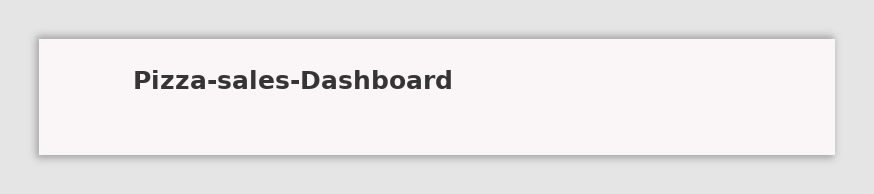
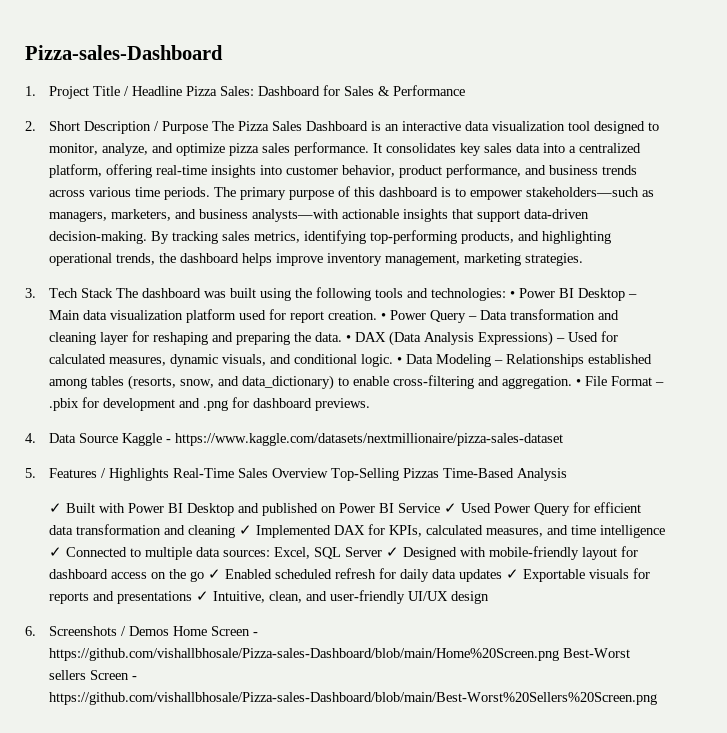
+ 1. Project Title / Headline Pizza Sales: Dashboard for Sales & Performance
+ 2. Short Description / Purpose The Pizza Sales Dashboard is an interactive data visualization tool designed to monitor, analyze, and optimize pizza sales performance. It consolidates key sales data into a centralized platform, offering real-time insights into customer behavior, product performance, and business trends across various time periods. The primary purpose of this dashboard is to empower stakeholders—such as managers, marketers, and business analysts—with actionable insights that support data-driven decision-making. By tracking sales metrics, identifying top-performing products, and highlighting operational trends, the dashboard helps improve inventory management, marketing strategies.
+ 3. Tech Stack The dashboard was built using the following tools and technologies: • Power BI Desktop – Main data visualization platform used for report creation. • Power Query – Data transformation and cleaning layer for reshaping and preparing the data. • DAX (Data Analysis Expressions) – Used for calculated measures, dynamic visuals, and conditional logic. • Data Modeling – Relationships established among tables (resorts, snow, and data_dictionary) to enable cross-filtering and aggregation. • File Format – .pbix for development and .png for dashboard previews.
+ 4. Data Source Kaggle - https://www.kaggle.com/datasets/nextmillionaire/pizza-sales-dataset
+ 5. Features / Highlights Real-Time Sales Overview Top-Selling Pizzas Time-Based Analysis
+ ✓ Built with Power BI Desktop and published on Power BI Service ✓ Used Power Query for efficient data transformation and cleaning ✓ Implemented DAX for KPIs, calculated measures, and time intelligence ✓ Connected to multiple data sources: Excel, SQL Server ✓ Designed with mobile-friendly layout for dashboard access on the go ✓ Enabled scheduled refresh for daily data updates ✓ Exportable visuals for reports and presentations ✓ Intuitive, clean, and user-friendly UI/UX design
+ 6. Screenshots / Demos Home Screen - https://github.com/vishallbhosale/Pizza-sales-Dashboard/blob/main/Home%20Screen.png Best-Worst sellers Screen - https://github.com/vishallbhosale/Pizza-sales-Dashboard/blob/main/Best-Worst%20Sellers%20Screen.png

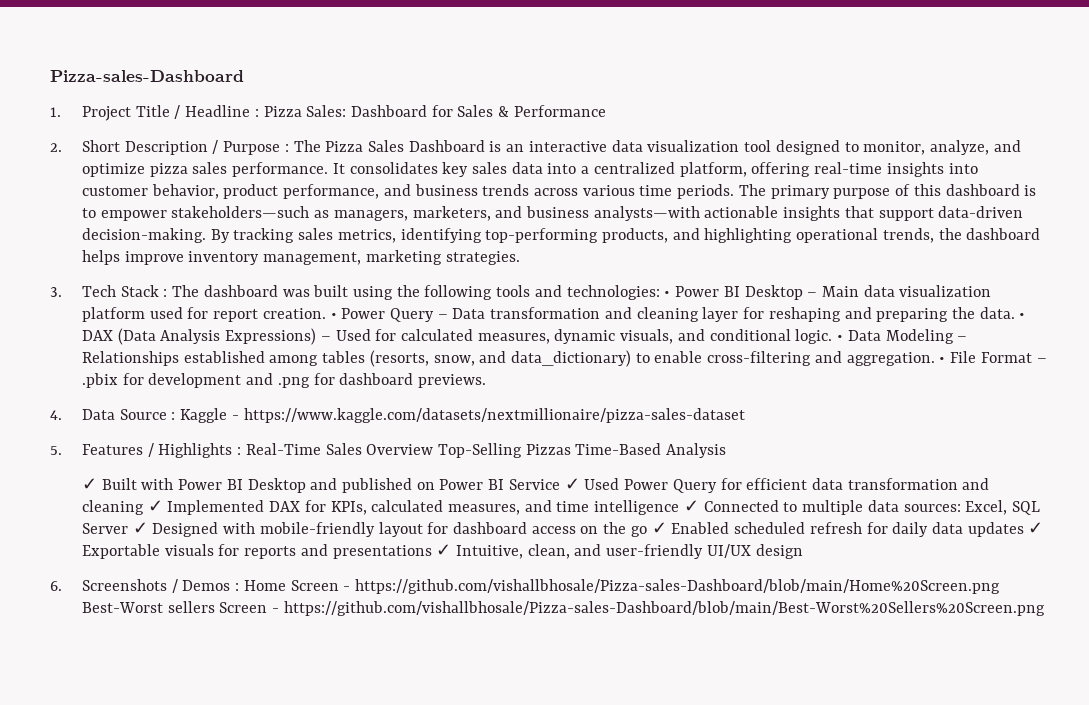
- 1. Project Title / Headline Pizza Sales: Dashboard for Sales & Performance
+ 1. Project Title / Headline : Pizza Sales: Dashboard for Sales & Performance
- 2. Short Description / Purpose The Pizza Sales Dashboard is an interactive data visualization tool designed to monitor, analyze, and optimize pizza sales performance.
+ 2. Short Description / Purpose : The Pizza Sales Dashboard is an interactive data visualization tool designed to monitor, analyze, and optimize pizza sales performance.
- 3. Tech Stack The dashboard was built using the following tools and technologies: • Power BI Desktop – Main data visualization platform used for report creation.
+ 3. Tech Stack : The dashboard was built using the following tools and technologies: • Power BI Desktop – Main data visualization platform used for report creation.
- 4. Data Source Kaggle - https://www.kaggle.com/datasets/nextmillionaire/pizza-sales-dataset
+ 4. Data Source : Kaggle - https://www.kaggle.com/datasets/nextmillionaire/pizza-sales-dataset
- 5. Features / Highlights Real-Time Sales Overview Top-Selling Pizzas Time-Based Analysis
+ 5. Features / Highlights : Real-Time Sales Overview Top-Selling Pizzas Time-Based Analysis
- 6. Screenshots / Demos Home Screen - https://github.com/vishallbhosale/Pizza-sales-Dashboard/blob/main/Home%20Screen.png Best-Worst sellers Screen - https://github.com/vishallbhosale/Pizza-sales-Dashboard/blob/main/Best-Worst%20Sellers%20Screen.png
+ 6. Screenshots / Demos : Home Screen - https://github.com/vishallbhosale/Pizza-sales-Dashboard/blob/main/Home%20Screen.png Best-Worst sellers Screen - https://github.com/vishallbhosale/Pizza-sales-Dashboard/blob/main/Best-Worst%20Sellers%20Screen.png

